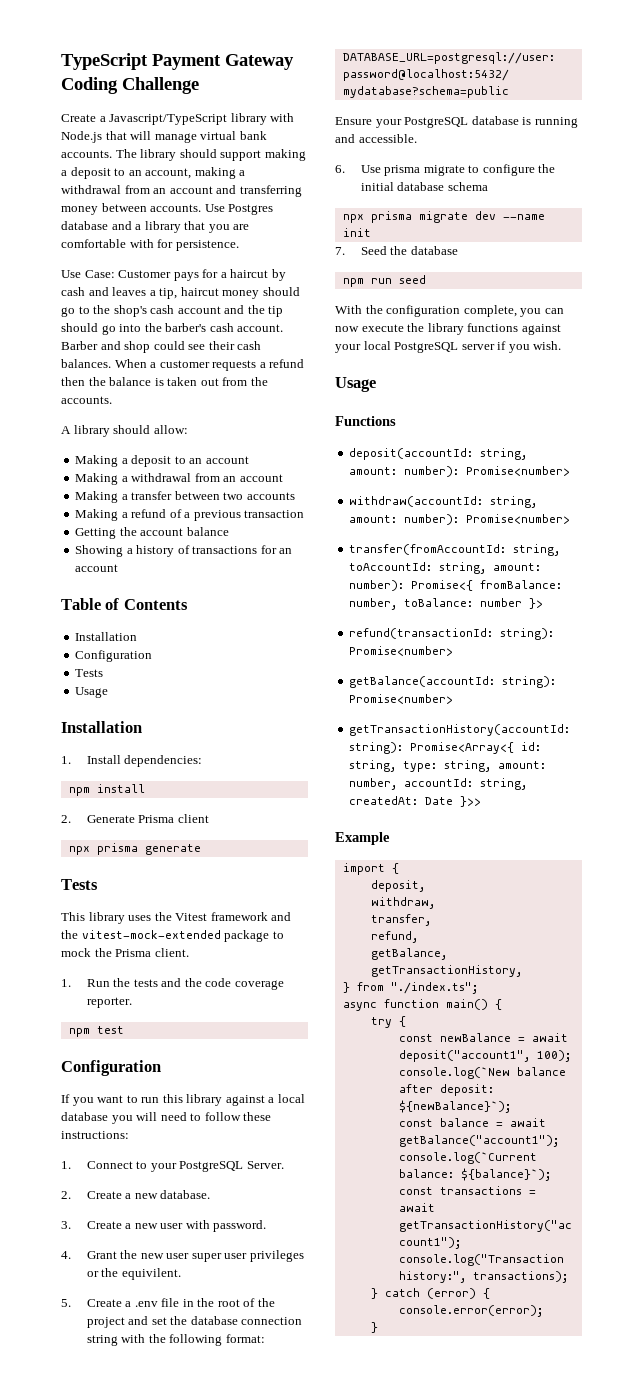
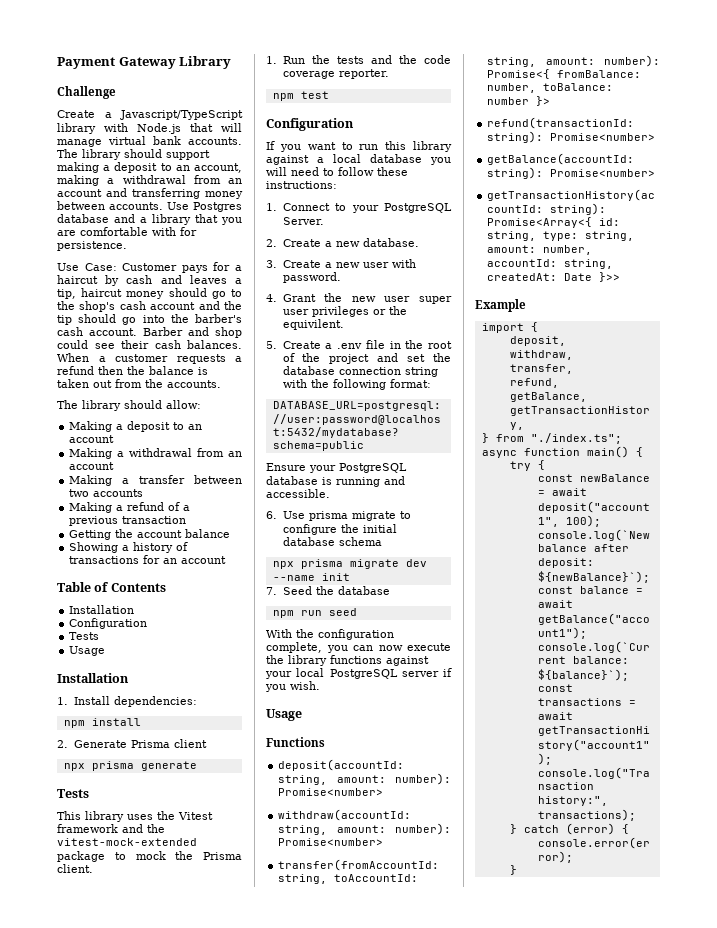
- TypeScript Payment Gateway Coding Challenge
+ Payment Gateway Library
+ Challenge
- A library should allow:
+ The library should allow:

